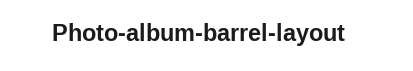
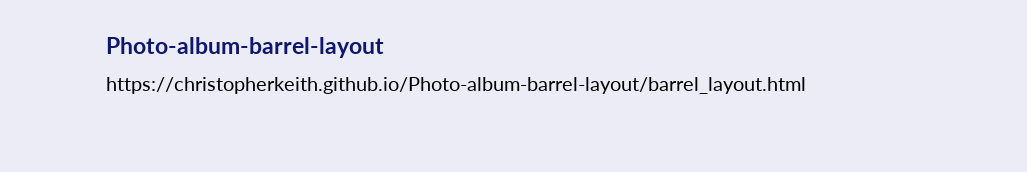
+ https://christopherkeith.github.io/Photo-album-barrel-layout/barrel_layout.html

